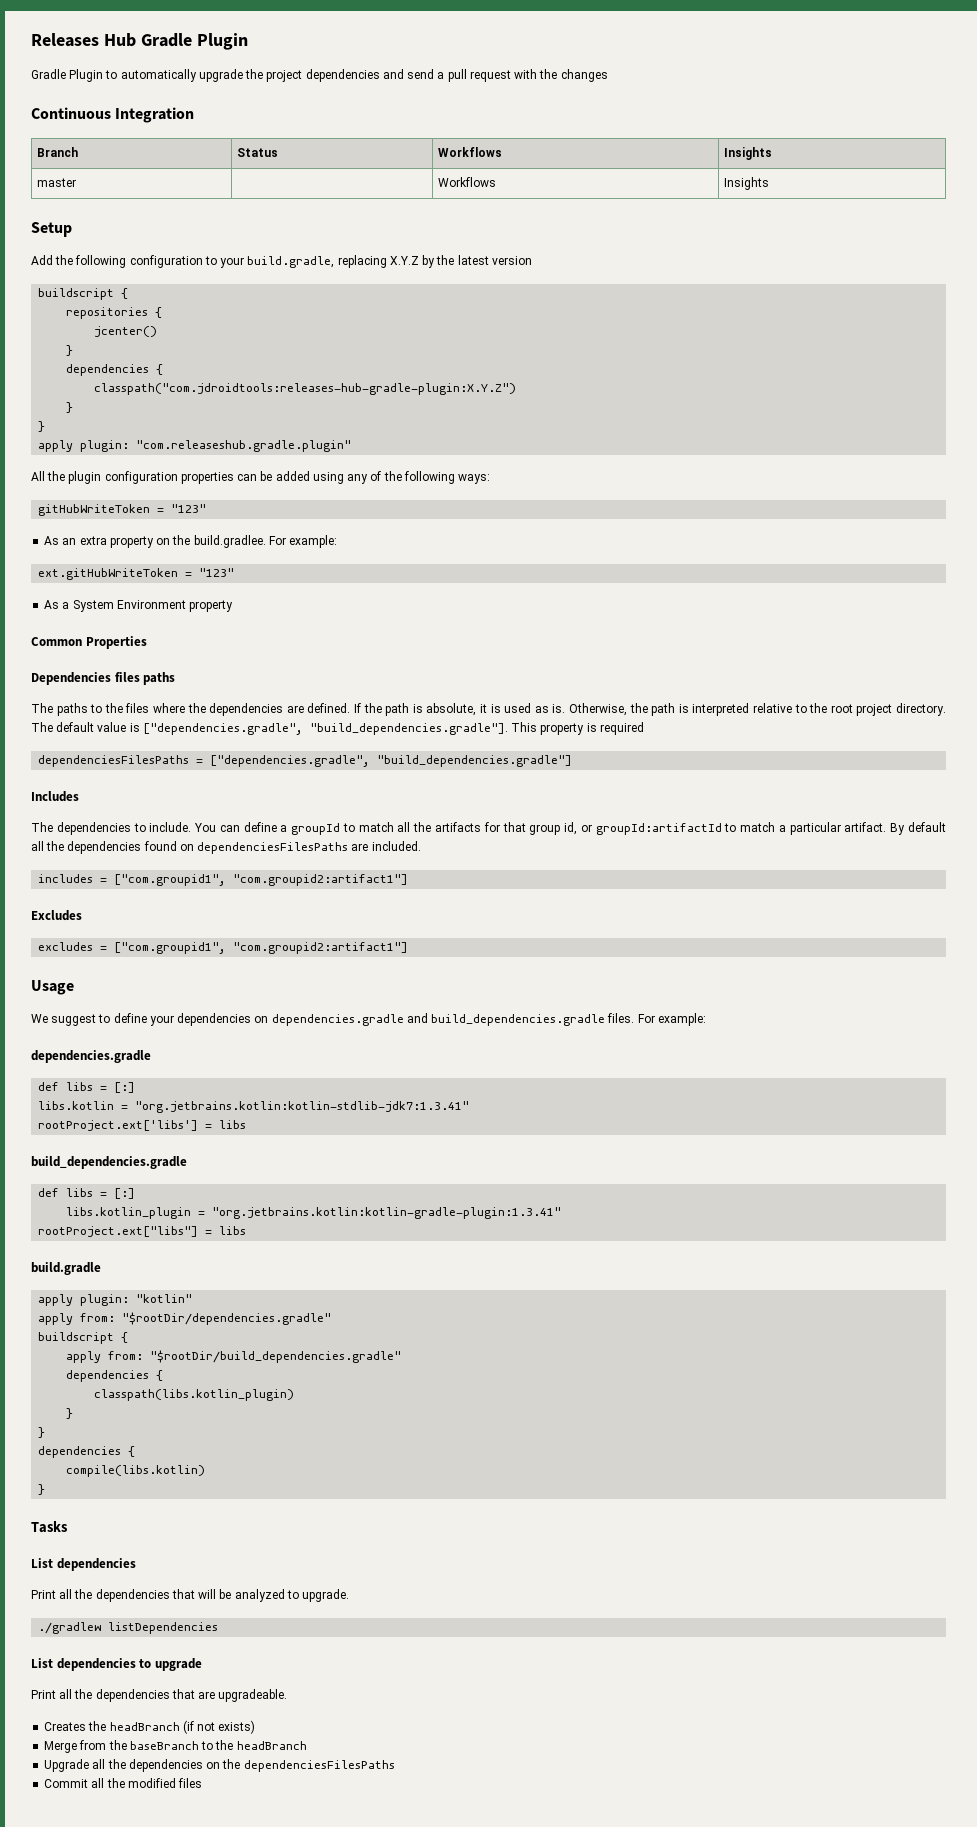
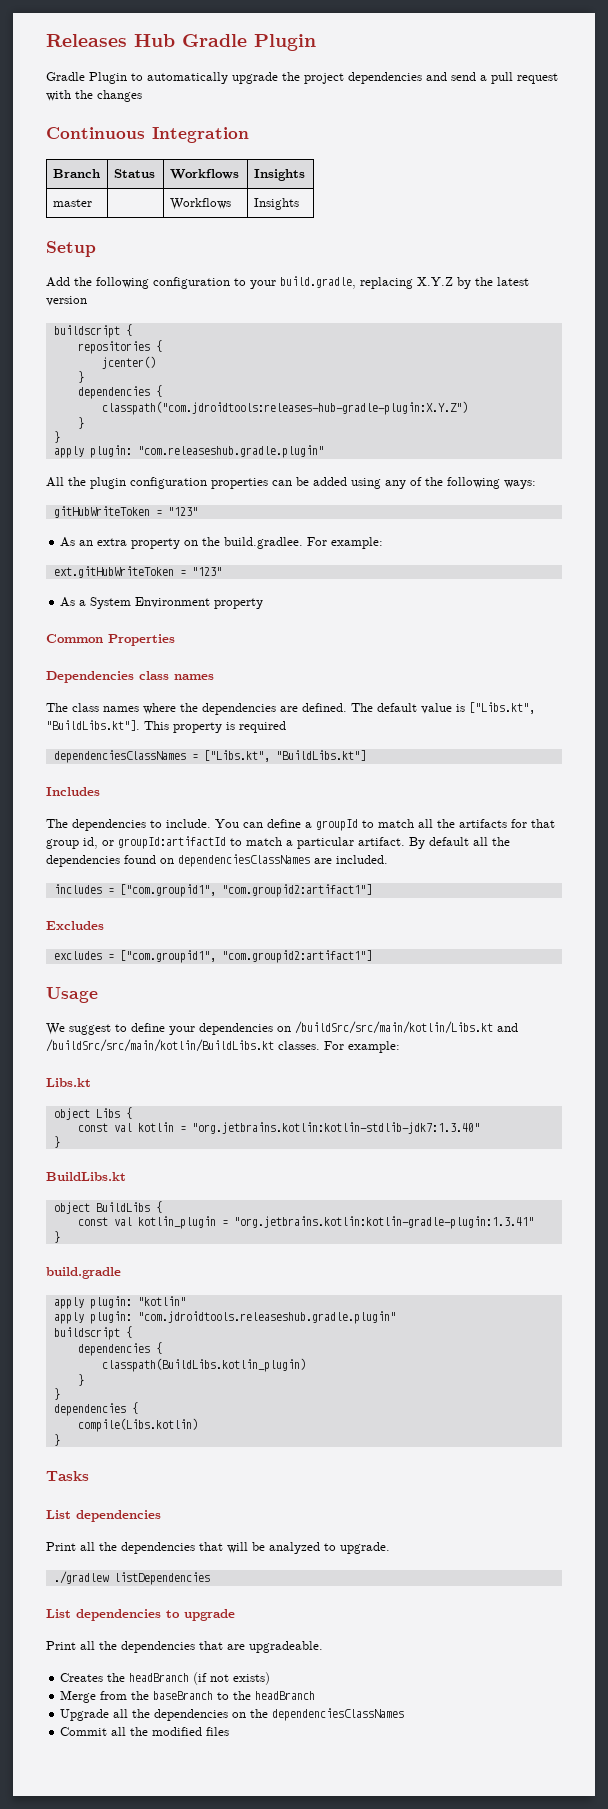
- Dependencies files paths
- The paths to the files where the dependencies are defined.
+ Dependencies class names
+ The class names where the dependencies are defined.
- If the path is absolute, it is used as is. Otherwise, the path is interpreted relative to the root project directory.
- The default value is ["dependencies.gradle", "build_dependencies.gradle"]. This property is required
+ The default value is ["Libs.kt", "BuildLibs.kt"]. This property is required
- dependenciesFilesPaths = ["dependencies.gradle", "build_dependencies.gradle"]
+ dependenciesClassNames = ["Libs.kt", "BuildLibs.kt"]
- By default all the dependencies found on dependenciesFilesPaths are included.
+ By default all the dependencies found on dependenciesClassNames are included.
- We suggest to define your dependencies on dependencies.gradle and build_dependencies.gradle files. For example:
- dependencies.gradle
- def libs = [:]
- libs.kotlin = "org.jetbrains.kotlin:kotlin-stdlib-jdk7:1.3.41"
- rootProject.ext['libs'] = libs
- build_dependencies.gradle
- def libs = [:]
- libs.kotlin_plugin = "org.jetbrains.kotlin:kotlin-gradle-plugin:1.3.41"
- rootProject.ext["libs"] = libs
+ We suggest to define your dependencies on /buildSrc/src/main/kotlin/Libs.kt and /buildSrc/src/main/kotlin/BuildLibs.kt classes. For example:
+ Libs.kt
+ object Libs {
+ const val kotlin = "org.jetbrains.kotlin:kotlin-stdlib-jdk7:1.3.40"
+ }
+ BuildLibs.kt
+ object BuildLibs {
+ const val kotlin_plugin = "org.jetbrains.kotlin:kotlin-gradle-plugin:1.3.41"
+ }
- apply from: "$rootDir/dependencies.gradle"
+ apply plugin: "com.jdroidtools.releaseshub.gradle.plugin"
  buildscript {
- apply from: "$rootDir/build_dependencies.gradle"
  dependencies {
- classpath(libs.kotlin_plugin)
+ classpath(BuildLibs.kotlin_plugin)
- compile(libs.kotlin)
+ compile(Libs.kotlin)
- Upgrade all the dependencies on the dependenciesFilesPaths
+ Upgrade all the dependencies on the dependenciesClassNames

